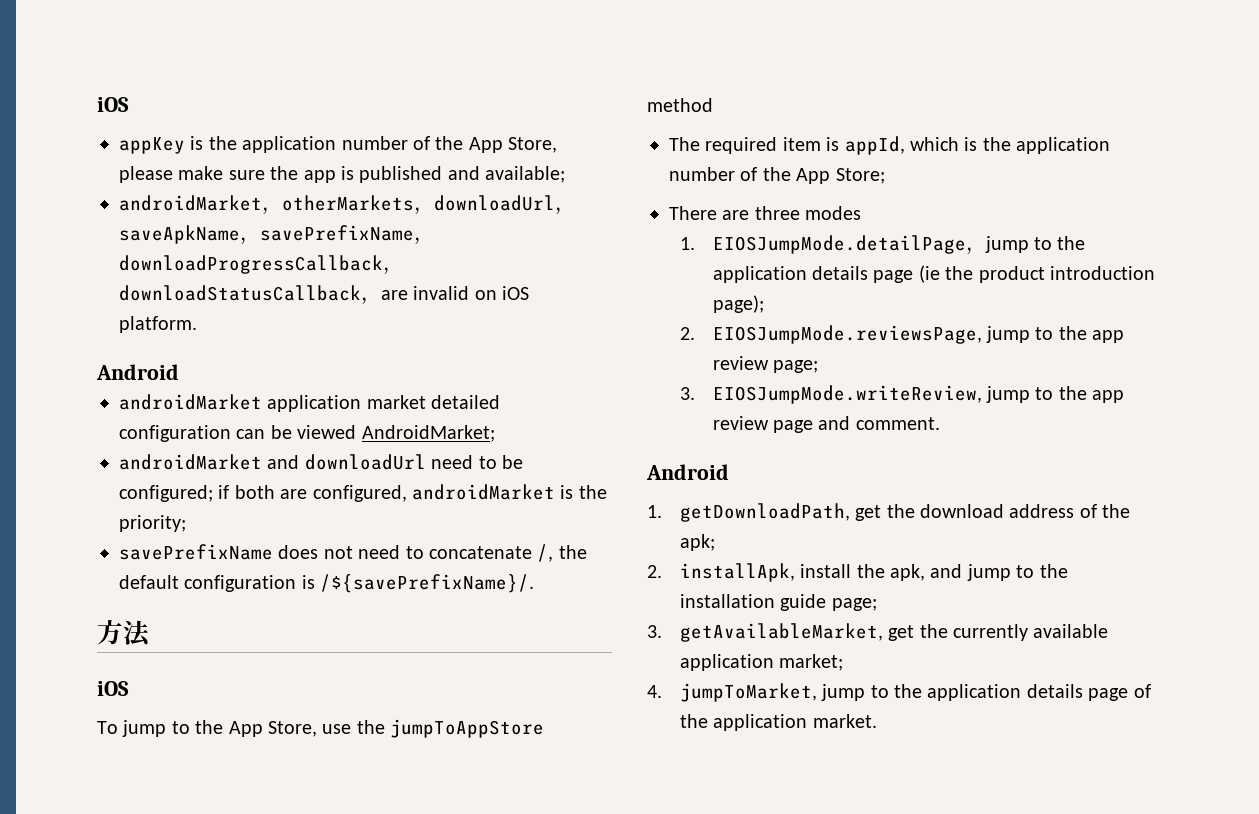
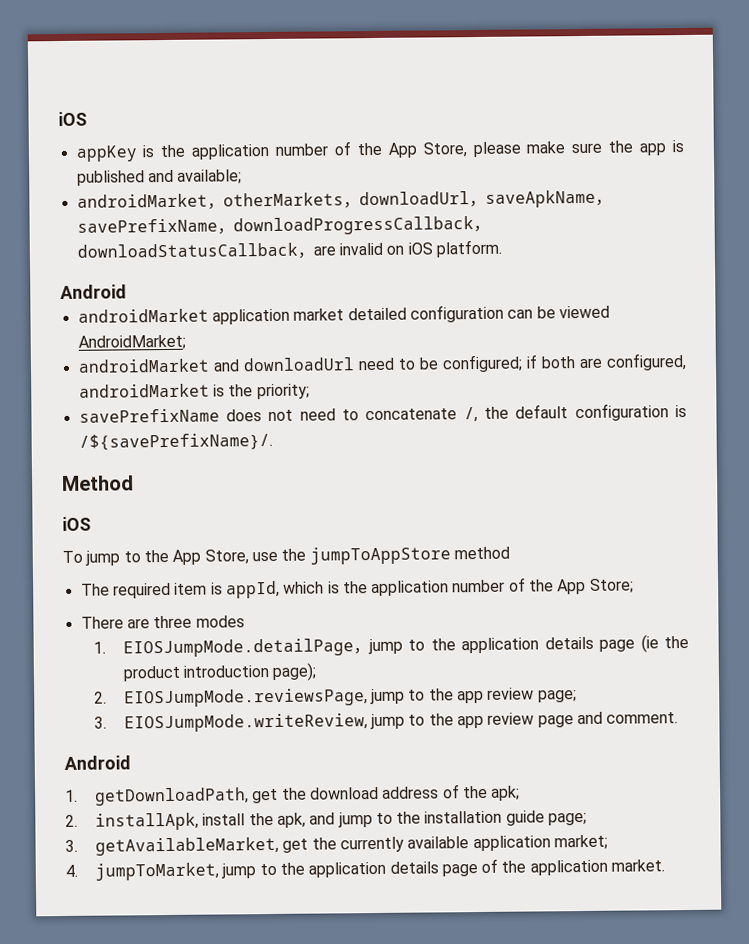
- 方法
+ Method

